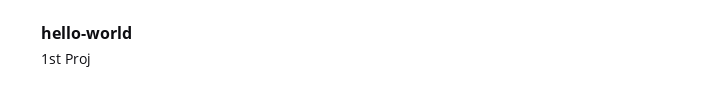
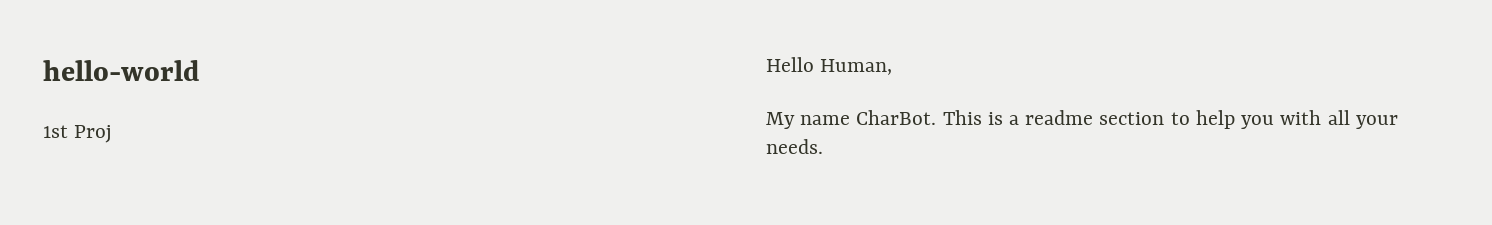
+ Hello Human,
+ My name CharBot. This is a readme section to help you with all your needs.

